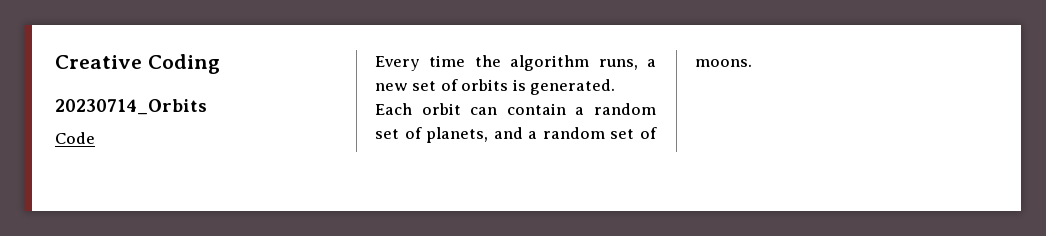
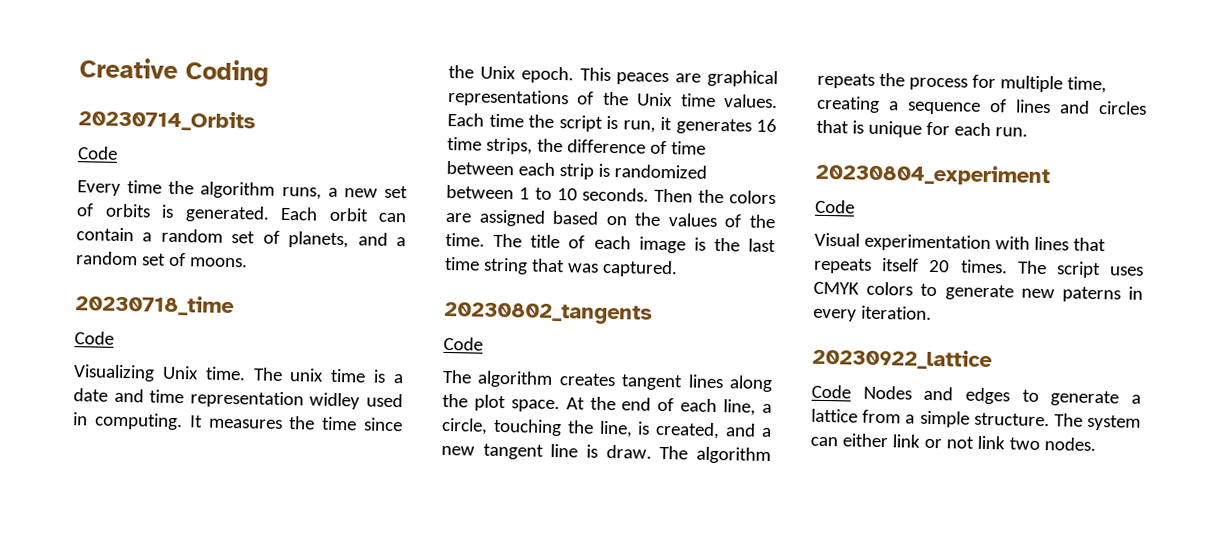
+ 20230718_time
+ Code
+ Visualizing Unix time. The unix time is a date and time representation widley used in computing. It measures the time since the Unix epoch. This peaces are graphical representations of the Unix time values. Each time the script is run, it generates 16 time strips, the difference of time between each strip is randomized between 1 to 10 seconds. Then the colors are assigned based on the values of the time. The title of each image is the last time string that was captured.
+ 20230802_tangents
+ Code
+ The algorithm creates tangent lines along the plot space. At the end of each line, a circle, touching the line, is created, and a new tangent line is draw. The algorithm repeats the process for multiple time, creating a sequence of lines and circles that is unique for each run.
+ 20230804_experiment
+ Code
+ Visual experimentation with lines that repeats itself 20 times. The script uses CMYK colors to generate new paterns in every iteration.
+ 20230922_lattice
+ Code Nodes and edges to generate a lattice from a simple structure. The system can either link or not link two nodes.

